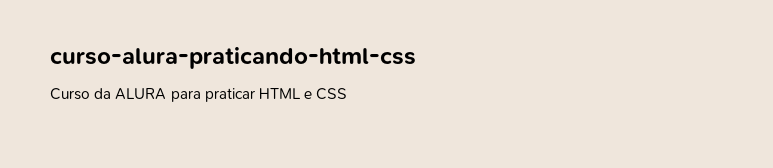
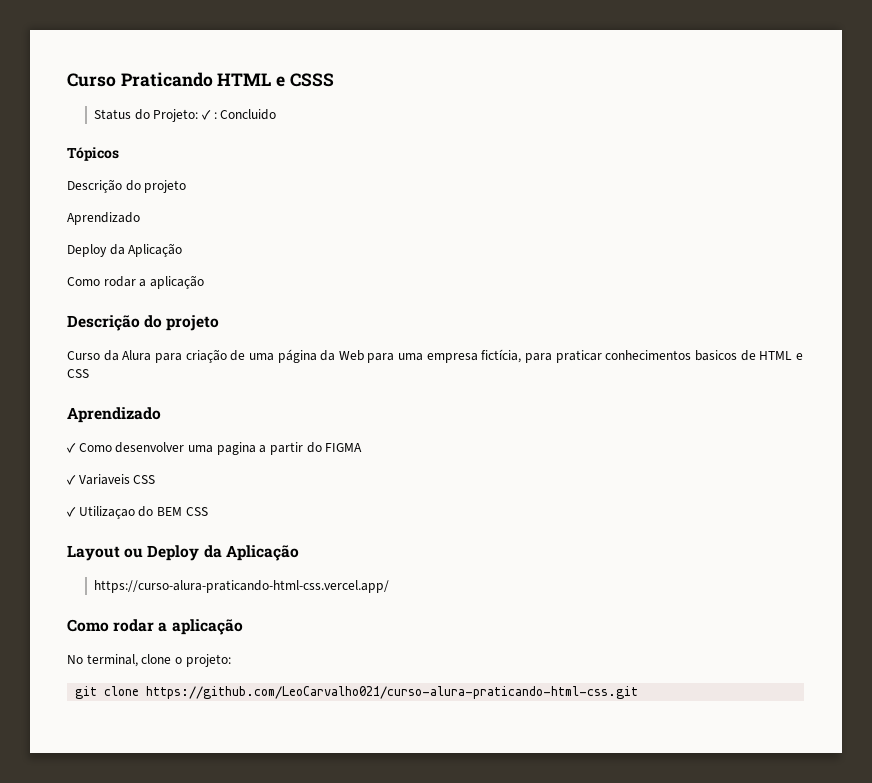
- curso-alura-praticando-html-css
- Curso da ALURA para praticar HTML e CSS
+ Curso Praticando HTML e CSSS
+ Status do Projeto: ✓ : Concluido
+ Tópicos
+ Descrição do projeto
+ Aprendizado
+ Deploy da Aplicação
+ Como rodar a aplicação
+ Descrição do projeto
+ Curso da Alura para criação de uma página da Web para uma empresa fictícia, para praticar conhecimentos basicos de HTML e CSS
+ Aprendizado
+ ✓ Como desenvolver uma pagina a partir do FIGMA
+ ✓ Variaveis CSS
+ ✓ Utilizaçao do BEM CSS
+ Layout ou Deploy da Aplicação
+ https://curso-alura-praticando-html-css.vercel.app/
+ Como rodar a aplicação
+ No terminal, clone o projeto:
+ git clone https://github.com/LeoCarvalho021/curso-alura-praticando-html-css.git

